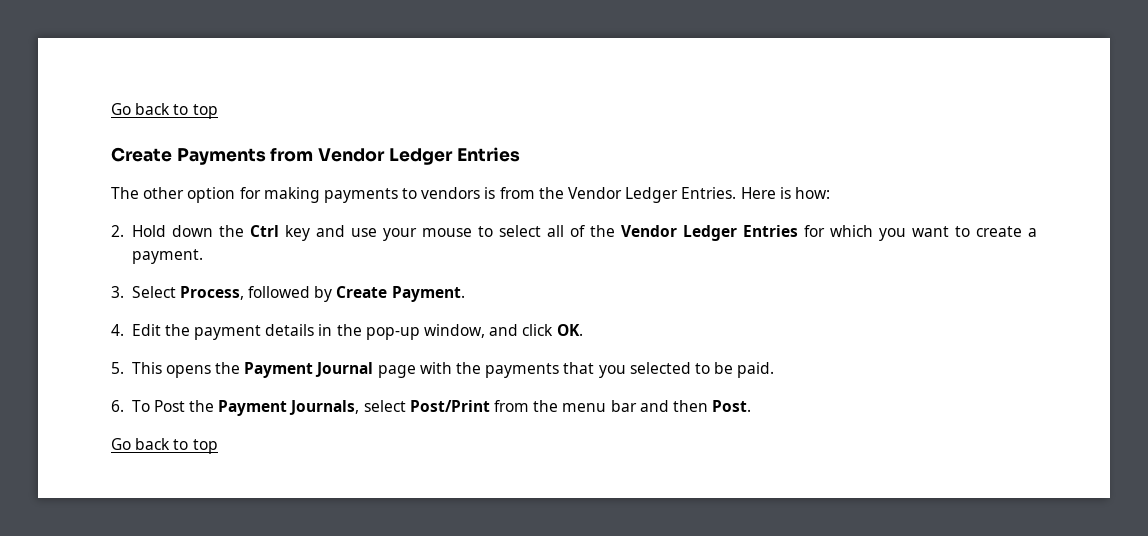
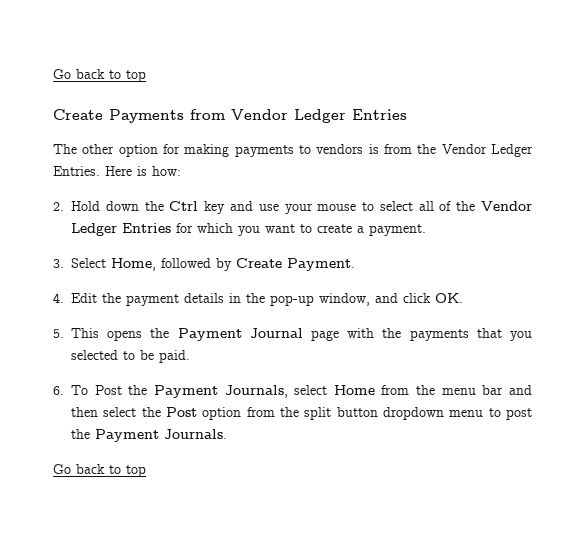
- 3. Select Process, followed by Create Payment.
+ 3. Select Home, followed by Create Payment.
- 6. To Post the Payment Journals, select Post/Print from the menu bar and then Post.
+ 6. To Post the Payment Journals, select Home from the menu bar and then select the Post option from the split button dropdown menu to post the Payment Journals.

